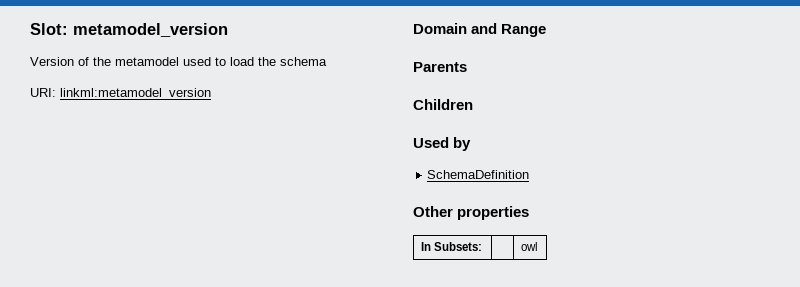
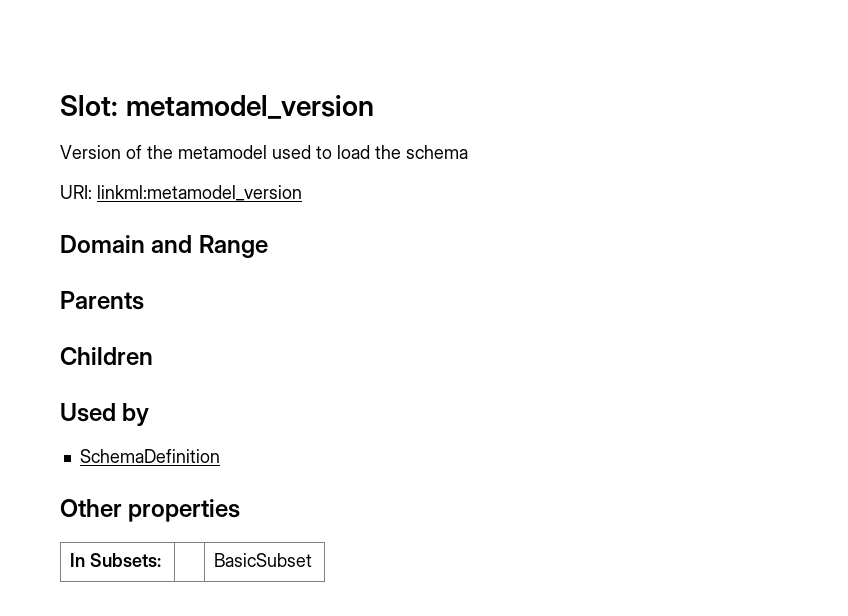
- In Subsets: | | owl
+ In Subsets: | | BasicSubset

